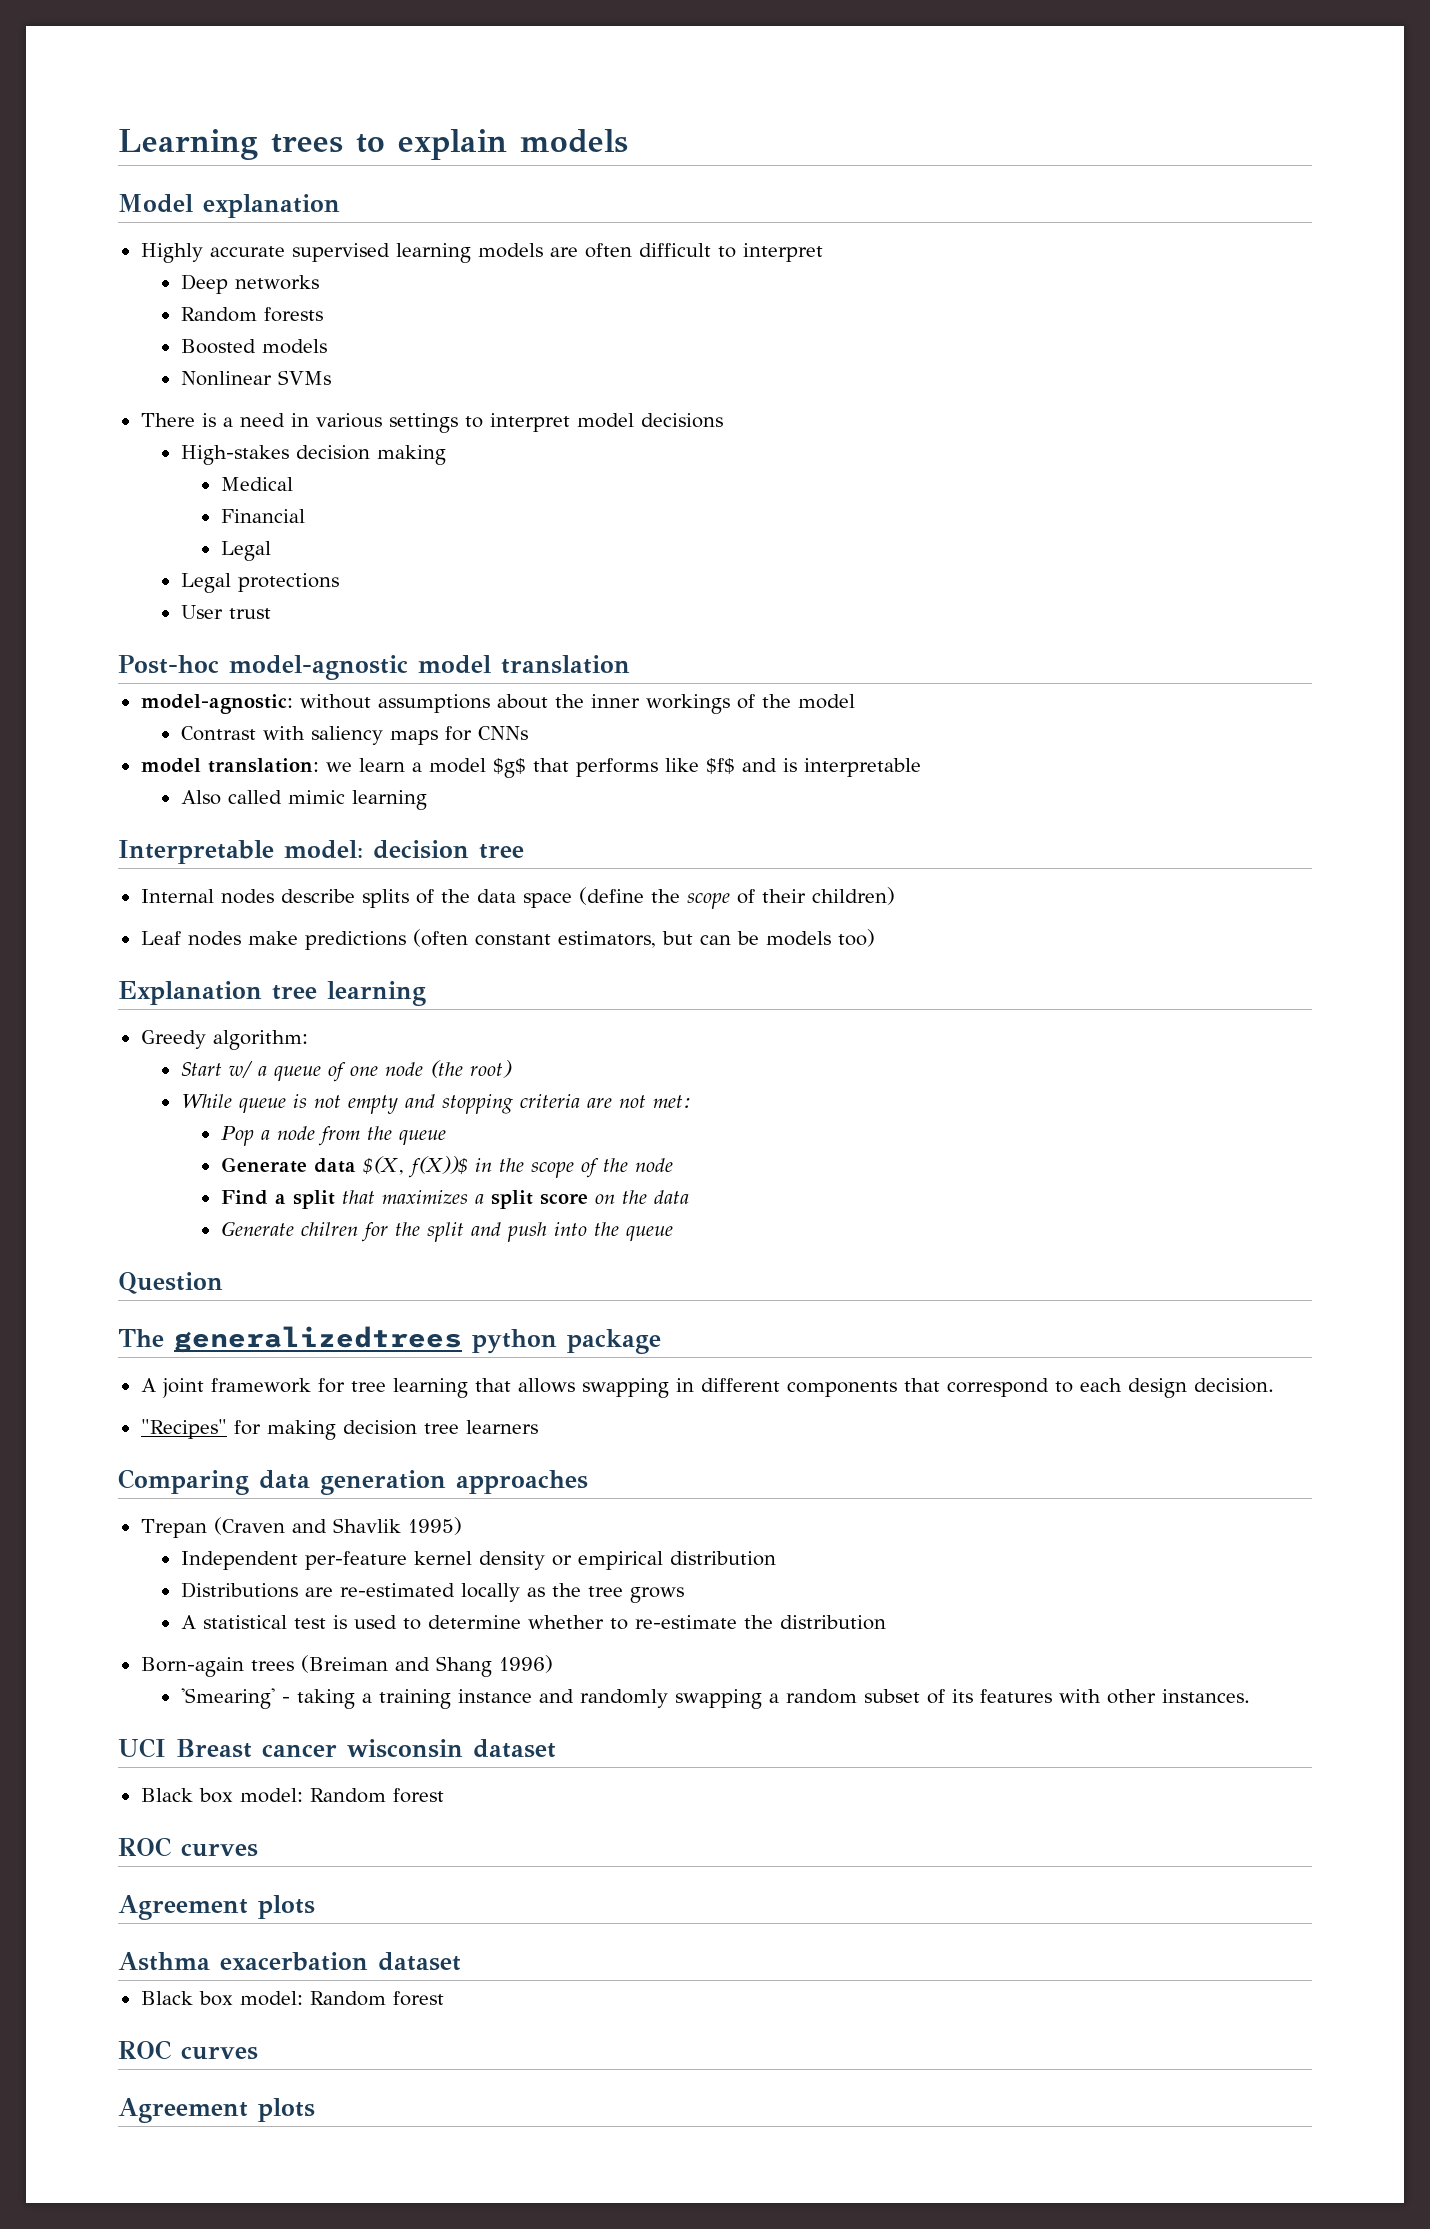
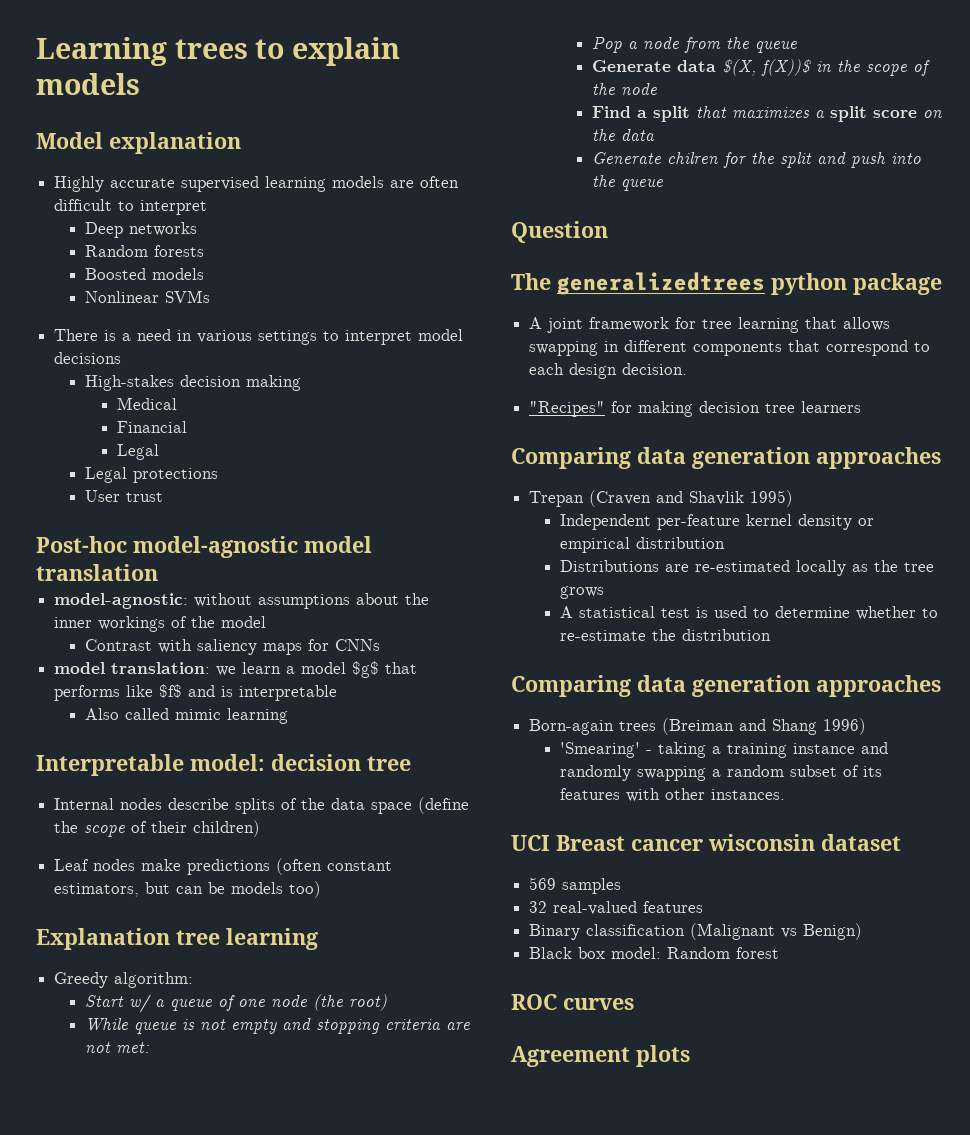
  A statistical test is used to determine whether to re-estimate the distribution
+ Comparing data generation approaches
  UCI Breast cancer wisconsin dataset
- Black box model: Random forest
- ROC curves
- Agreement plots
- Asthma exacerbation dataset
+ 569 samples
+ 32 real-valued features
+ Binary classification (Malignant vs Benign)

